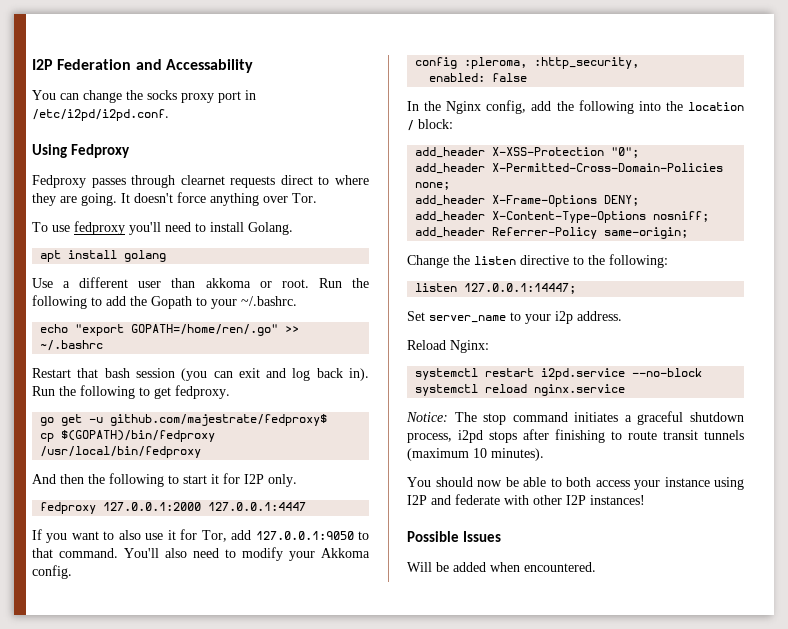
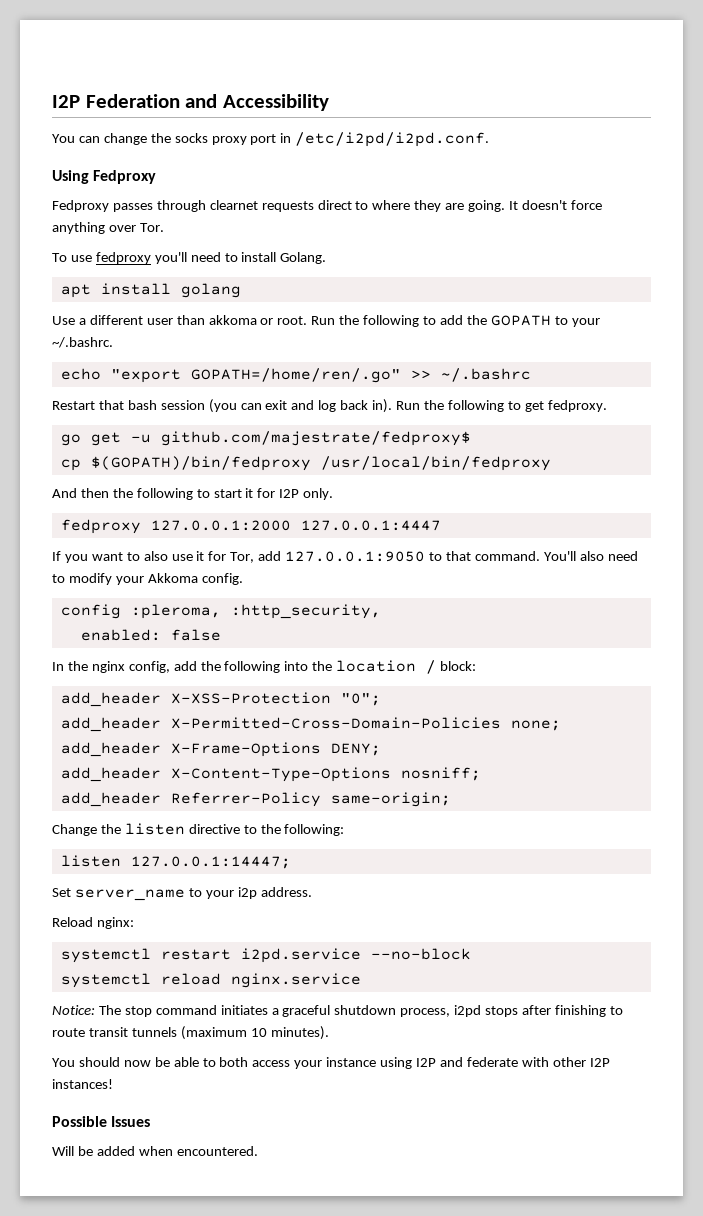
- I2P Federation and Accessability
+ I2P Federation and Accessibility
- Run the following to add the Gopath to your ~/.bashrc.
+ Run the following to add the GOPATH to your ~/.bashrc.
- In the Nginx config, add the following into the location / block:
+ In the nginx config, add the following into the location / block:
- Reload Nginx:
+ Reload nginx:

